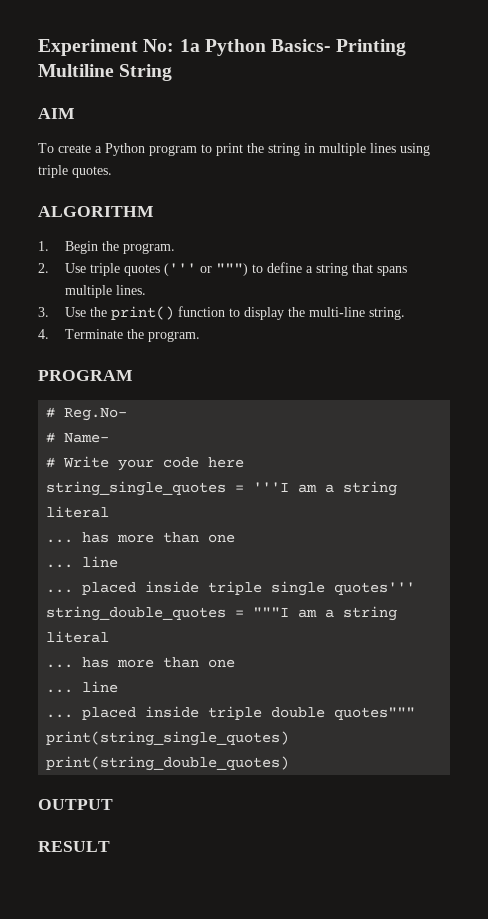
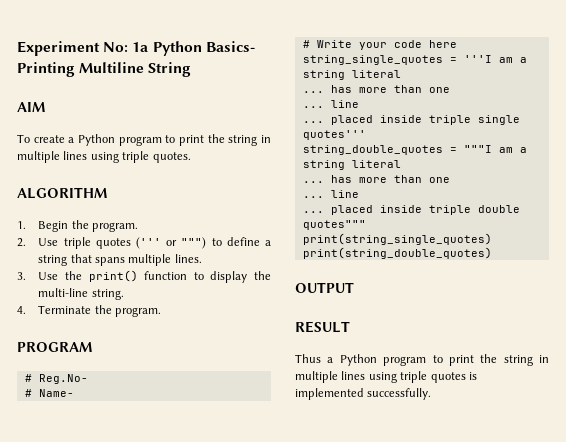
+ Thus a Python program to print the string in multiple lines using triple quotes is implemented successfully.

